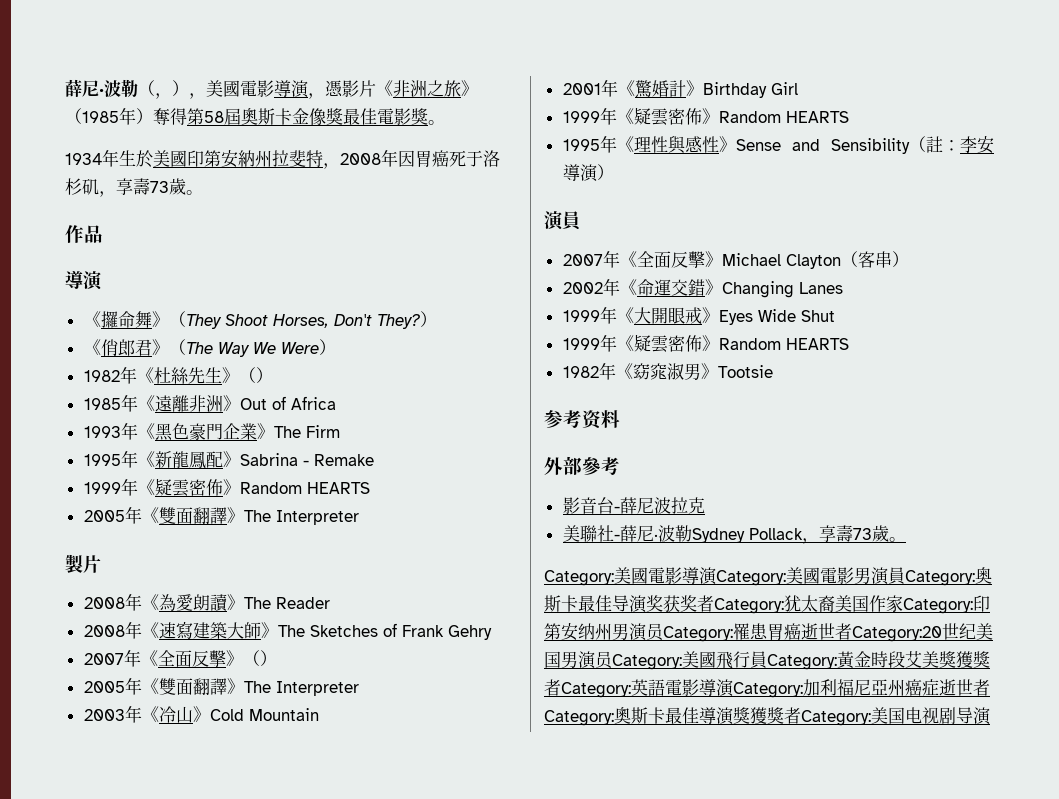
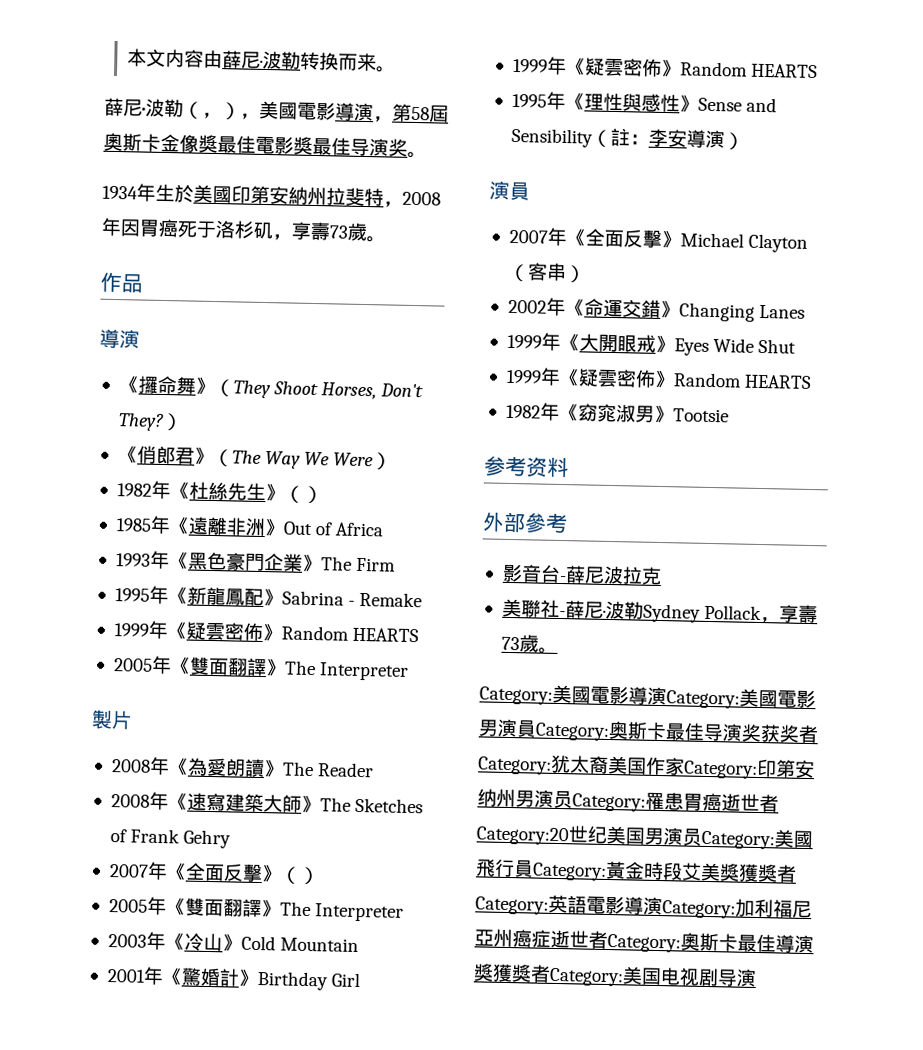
+ 本文内容由薛尼·波勒转换而来。
- 薛尼·波勒（，），美國電影導演，憑影片《非洲之旅》（1985年）奪得第58屆奧斯卡金像獎最佳電影獎。
+ 薛尼·波勒（，），美國電影導演，第58屆奧斯卡金像獎最佳電影獎最佳导演奖。

